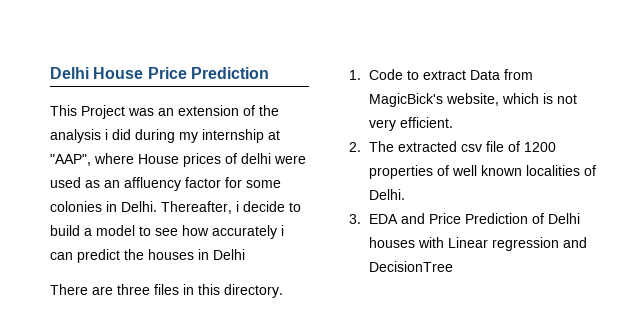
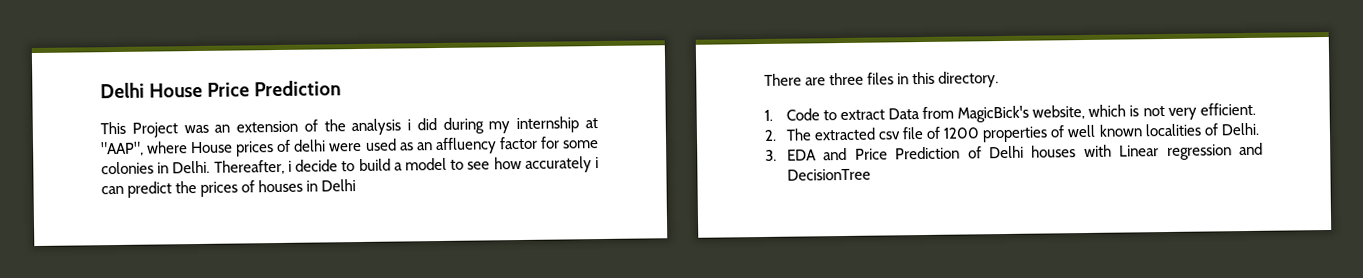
- Thereafter, i decide to build a model to see how accurately i can predict the houses in Delhi
+ Thereafter, i decide to build a model to see how accurately i can predict the prices of houses in Delhi

